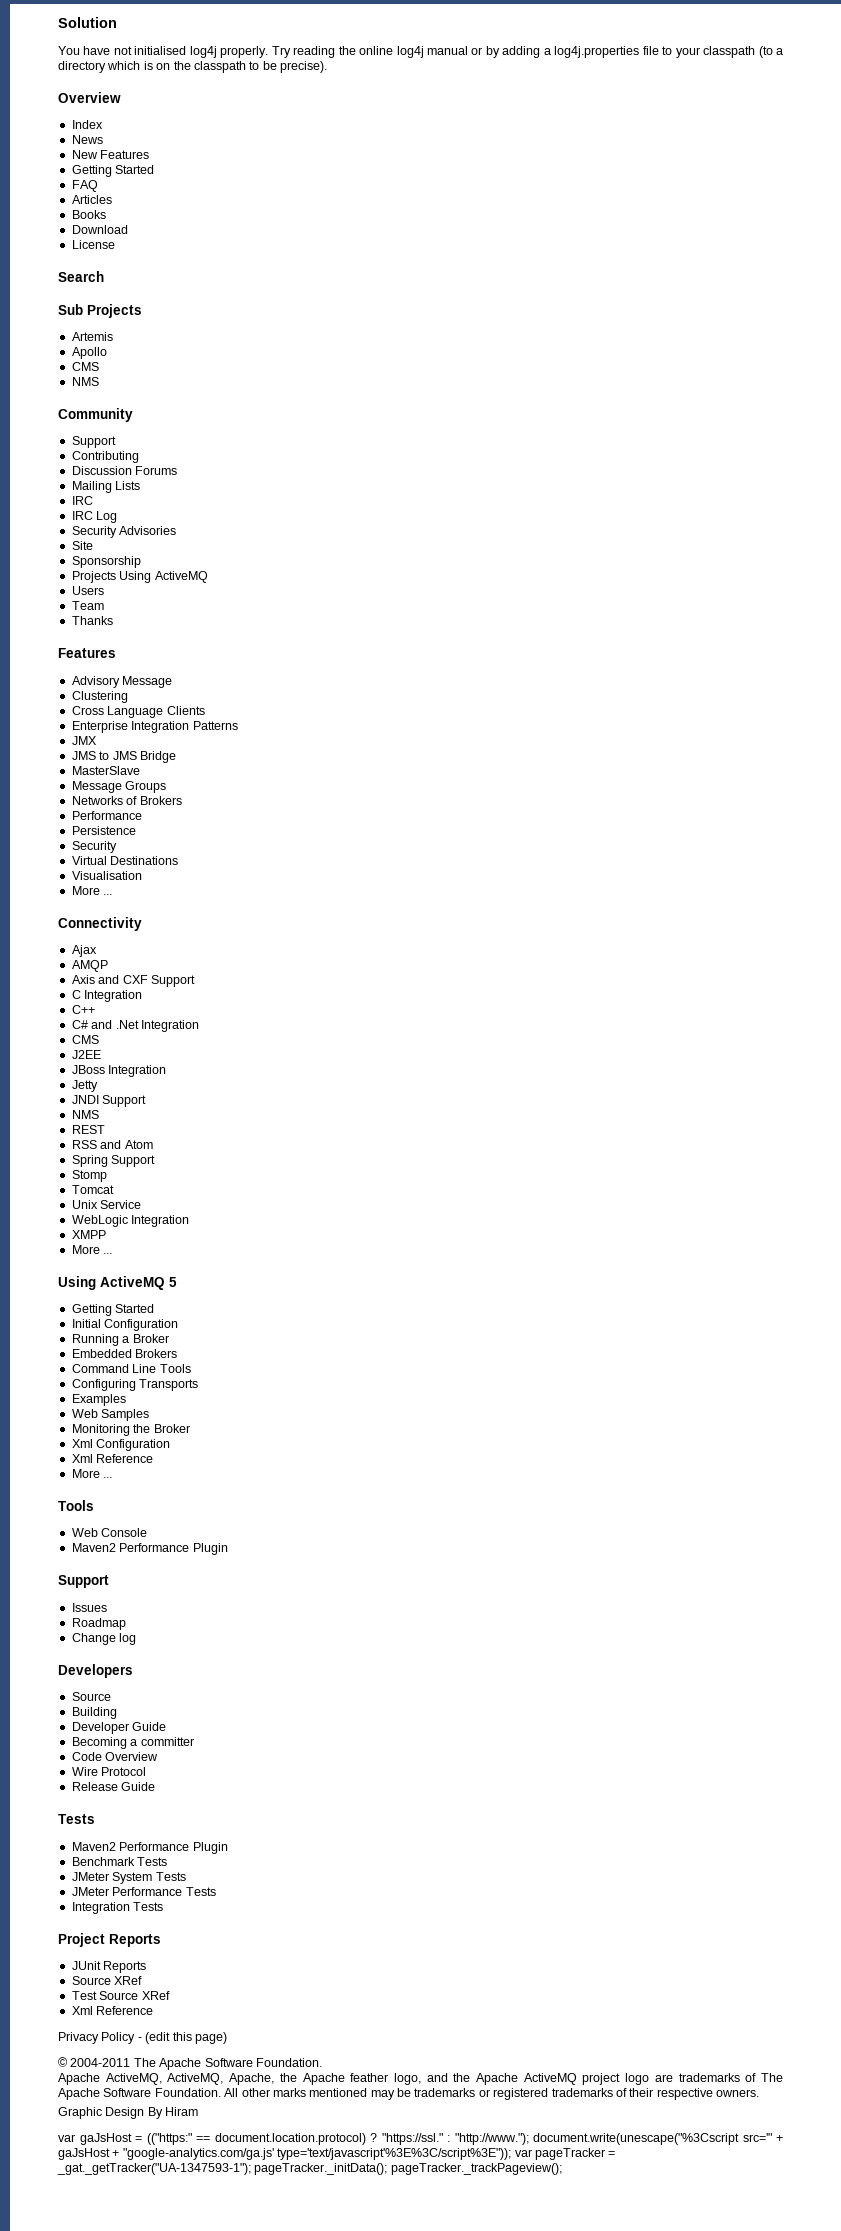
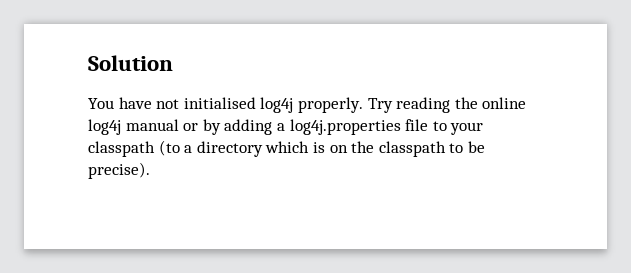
  Try reading the online log4j manual or by adding a log4j.properties file to your classpath (to a directory which is on the classpath to be precise).
- Overview
- Index
- News
- New Features
- Getting Started
- FAQ
- Articles
- Books
- Download
- License
- Search
- Sub Projects
- Artemis
- Apollo
- CMS
- NMS
- Community
- Support
- Contributing
- Discussion Forums
- Mailing Lists
- IRC
- IRC Log
- Security Advisories
- Site
- Sponsorship
- Projects Using ActiveMQ
- Users
- Team
- Thanks
- Features
- Advisory Message
- Clustering
- Cross Language Clients
- Enterprise Integration Patterns
- JMX
- JMS to JMS Bridge
- MasterSlave
- Message Groups
- Networks of Brokers
- Performance
- Persistence
- Security
- Virtual Destinations
- Visualisation
- More ...
- Connectivity
- Ajax
- AMQP
- Axis and CXF Support
- C Integration
- C++
- C# and .Net Integration
- CMS
- J2EE
- JBoss Integration
- Jetty
- JNDI Support
- NMS
- REST
- RSS and Atom
- Spring Support
- Stomp
- Tomcat
- Unix Service
- WebLogic Integration
- XMPP
- More ...
- Using ActiveMQ 5
- Getting Started
- Initial Configuration
- Running a Broker
- Embedded Brokers
- Command Line Tools
- Configuring Transports
- Examples
- Web Samples
- Monitoring the Broker
- Xml Configuration
- Xml Reference
- More ...
- Tools
- Web Console
- Maven2 Performance Plugin
- Support
- Issues
- Roadmap
- Change log
- Developers
- Source
- Building
- Developer Guide
- Becoming a committer
- Code Overview
- Wire Protocol
- Release Guide
- Tests
- Maven2 Performance Plugin
- Benchmark Tests
- JMeter System Tests
- JMeter Performance Tests
- Integration Tests
- Project Reports
- JUnit Reports
- Source XRef
- Test Source XRef
- Xml Reference
- Privacy Policy - (edit this page)
- © 2004-2011 The Apache Software Foundation.
- Apache ActiveMQ, ActiveMQ, Apache, the Apache feather logo, and the Apache ActiveMQ project logo are trademarks of The Apache Software Foundation. All other marks mentioned may be trademarks or registered trademarks of their respective owners.
- Graphic Design By Hiram
- var gaJsHost = (("https:" == document.location.protocol) ? "https://ssl." : "http://www."); document.write(unescape("%3Cscript src='" + gaJsHost + "google-analytics.com/ga.js' type='text/javascript'%3E%3C/script%3E")); var pageTracker = _gat._getTracker("UA-1347593-1"); pageTracker._initData(); pageTracker._trackPageview();

